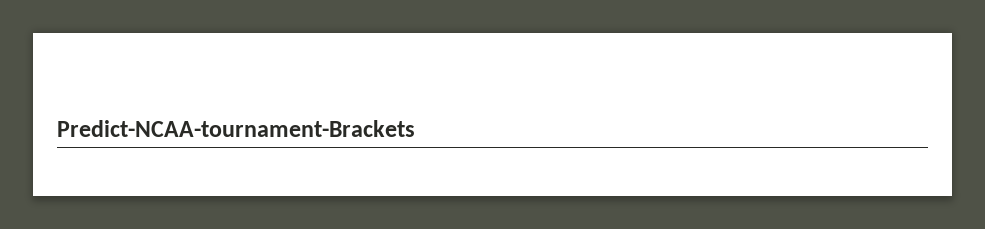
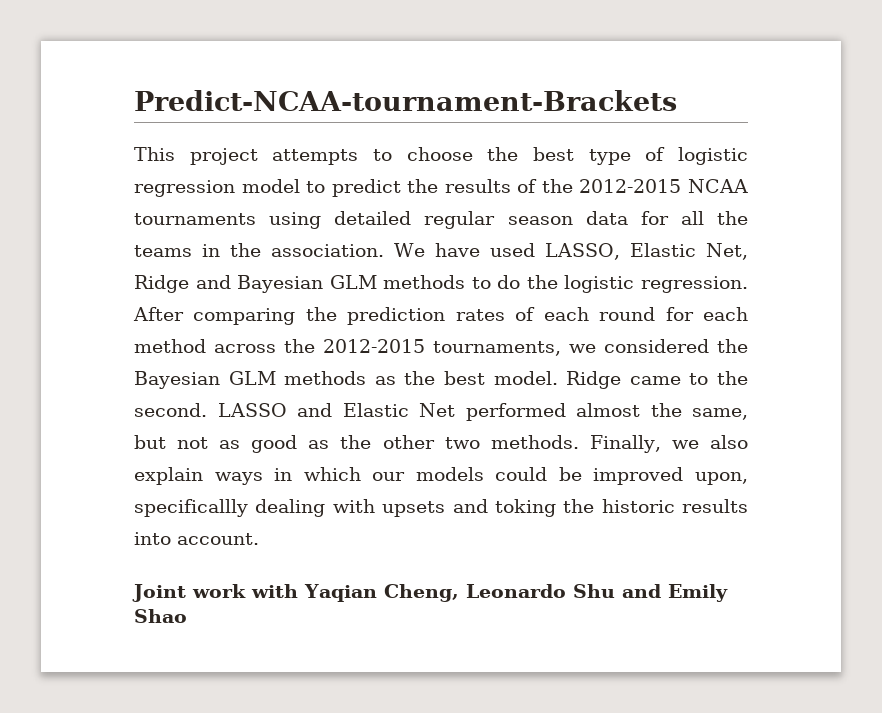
+ This project attempts to choose the best type of logistic regression model to predict the results of the 2012-2015 NCAA tournaments using detailed regular season data for all the teams in the association. We have used LASSO, Elastic Net, Ridge and Bayesian GLM methods to do the logistic regression. After comparing the prediction rates of each round for each method across the 2012-2015 tournaments, we considered the Bayesian GLM methods as the best model. Ridge came to the second. LASSO and Elastic Net performed almost the same, but not as good as the other two methods. Finally, we also explain ways in which our models could be improved upon, specificallly dealing with upsets and toking the historic results into account.
+ Joint work with Yaqian Cheng, Leonardo Shu and Emily Shao

